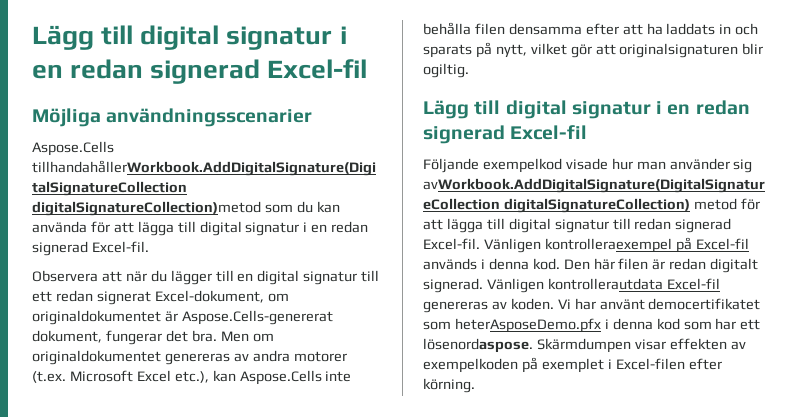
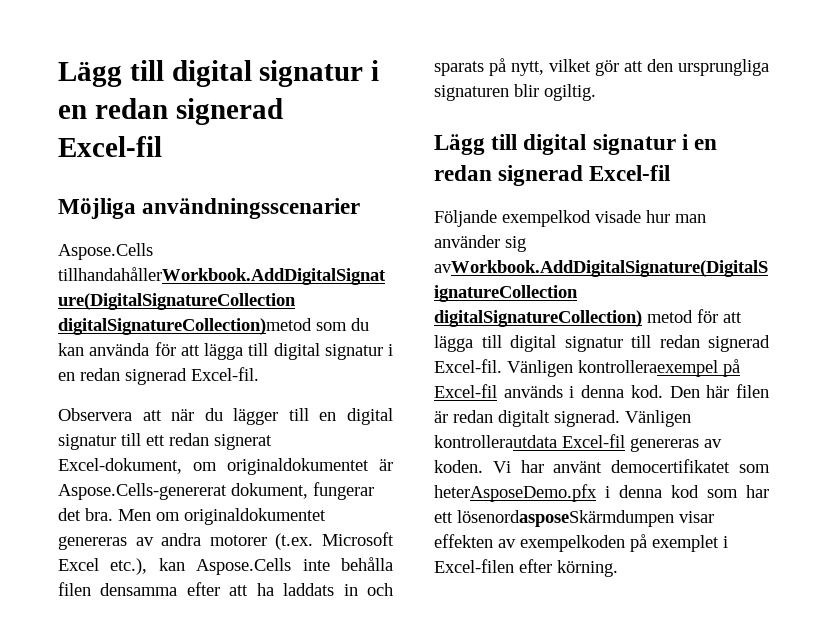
- Men om originaldokumentet genereras av andra motorer (t.ex. Microsoft Excel etc.), kan Aspose.Cells inte behålla filen densamma efter att ha laddats in och sparats på nytt, vilket gör att originalsignaturen blir ogiltig.
+ Men om originaldokumentet genereras av andra motorer (t.ex. Microsoft Excel etc.), kan Aspose.Cells inte behålla filen densamma efter att ha laddats in och sparats på nytt, vilket gör att den ursprungliga signaturen blir ogiltig.
- Vi har använt democertifikatet som heterAsposeDemo.pfx i denna kod som har ett lösenordaspose. Skärmdumpen visar effekten av exempelkoden på exemplet i Excel-filen efter körning.
+ Vi har använt democertifikatet som heterAsposeDemo.pfx i denna kod som har ett lösenordasposeSkärmdumpen visar effekten av exempelkoden på exemplet i Excel-filen efter körning.

